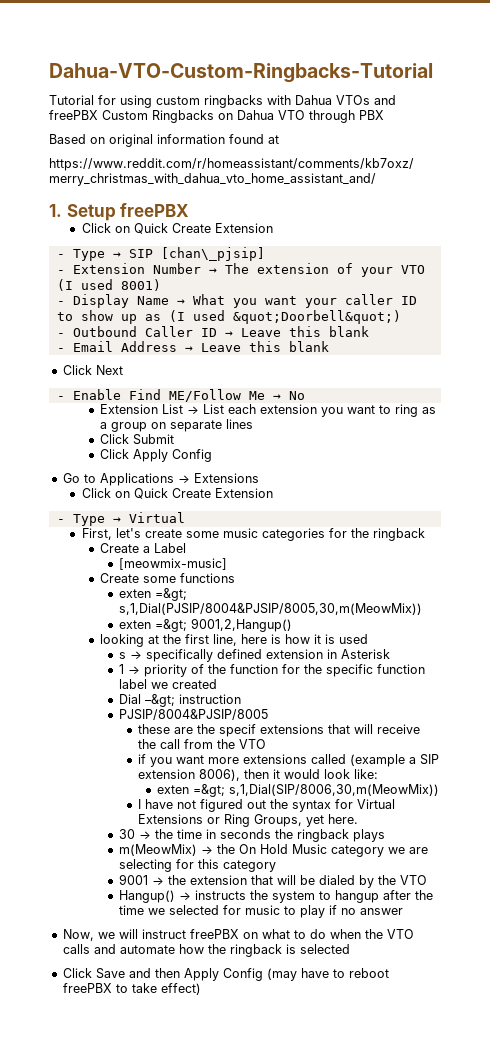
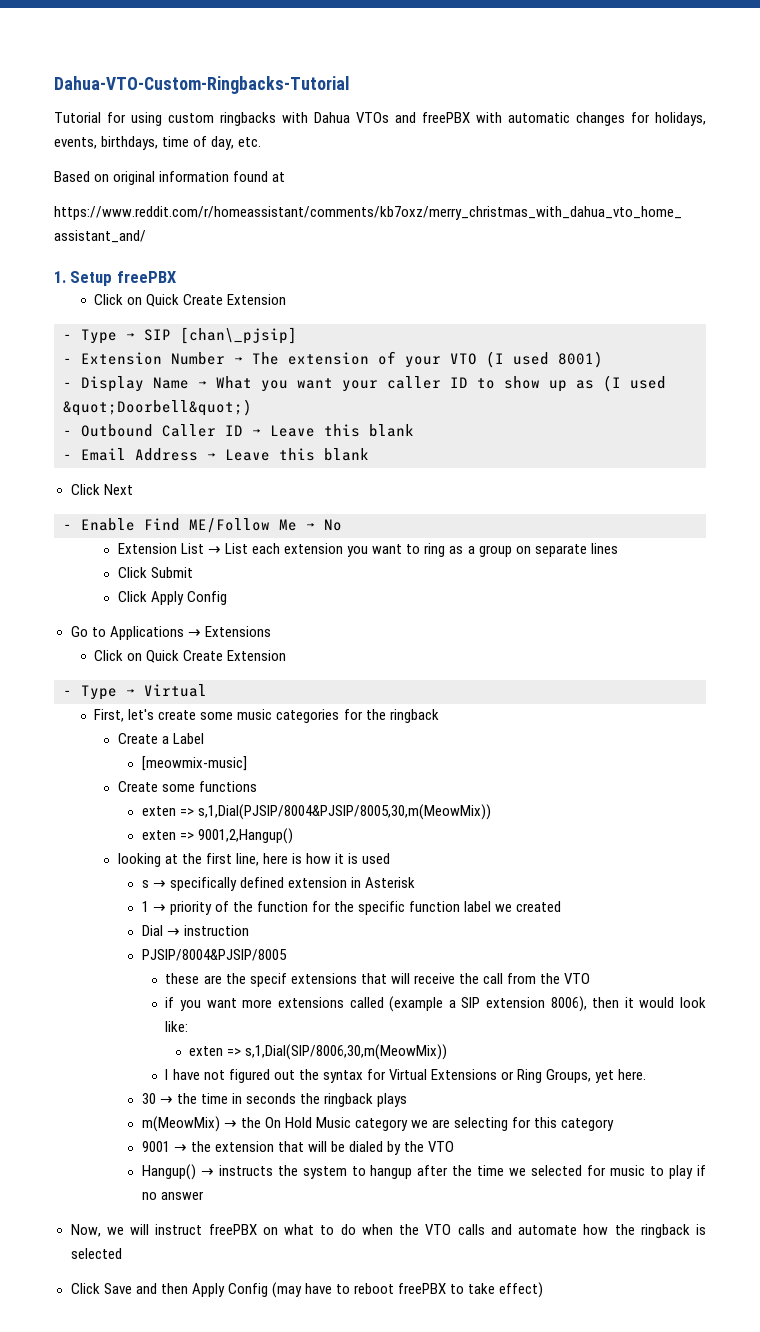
- Tutorial for using custom ringbacks with Dahua VTOs and freePBX Custom Ringbacks on Dahua VTO through PBX
+ Tutorial for using custom ringbacks with Dahua VTOs and freePBX with automatic changes for holidays, events, birthdays, time of day, etc.
- exten =&gt; s,1,Dial(PJSIP/8004&PJSIP/8005,30,m(MeowMix))
+ exten => s,1,Dial(PJSIP/8004&PJSIP/8005,30,m(MeowMix))
- exten =&gt; 9001,2,Hangup()
+ exten => 9001,2,Hangup()
- Dial –&gt; instruction
+ Dial → instruction
- exten =&gt; s,1,Dial(SIP/8006,30,m(MeowMix))
+ exten => s,1,Dial(SIP/8006,30,m(MeowMix))

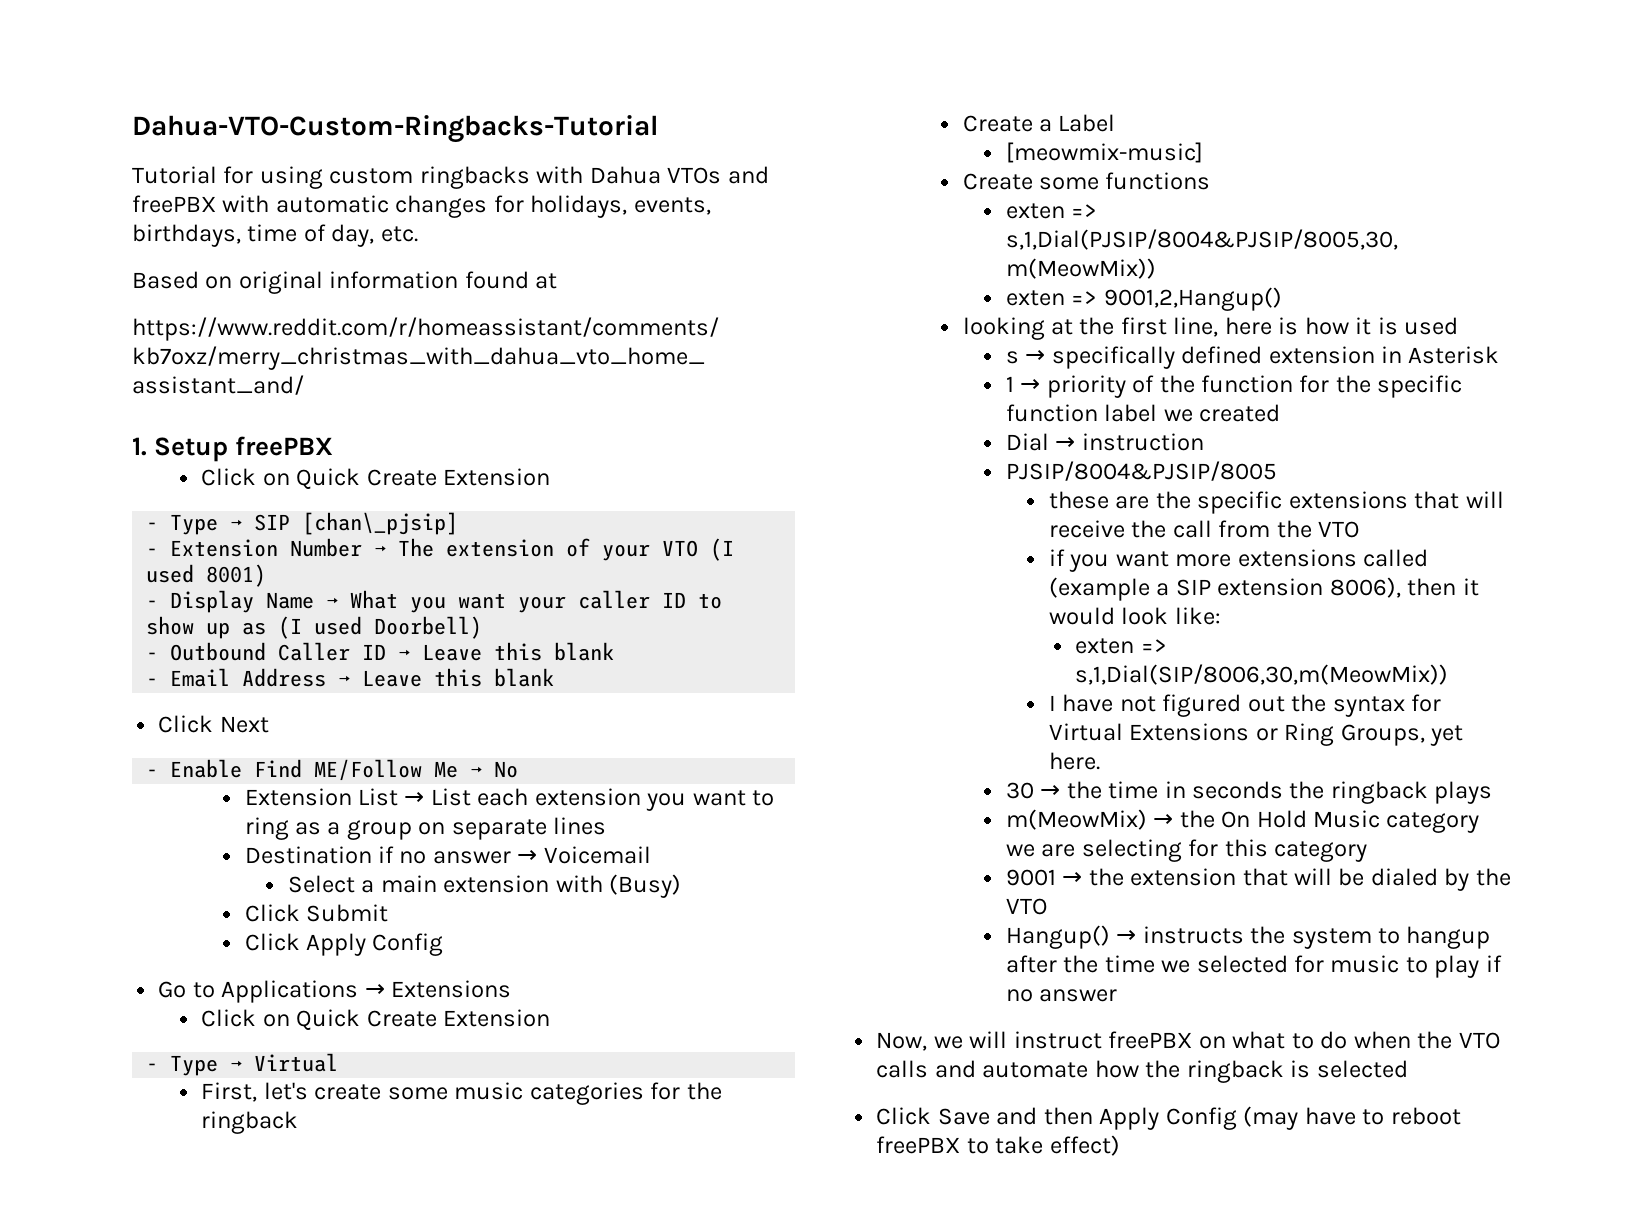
- - Display Name → What you want your caller ID to show up as (I used &quot;Doorbell&quot;)
+ - Display Name → What you want your caller ID to show up as (I used Doorbell)
+ Destination if no answer → Voicemail
+ Select a main extension with (Busy)
- these are the specif extensions that will receive the call from the VTO
+ these are the specific extensions that will receive the call from the VTO

